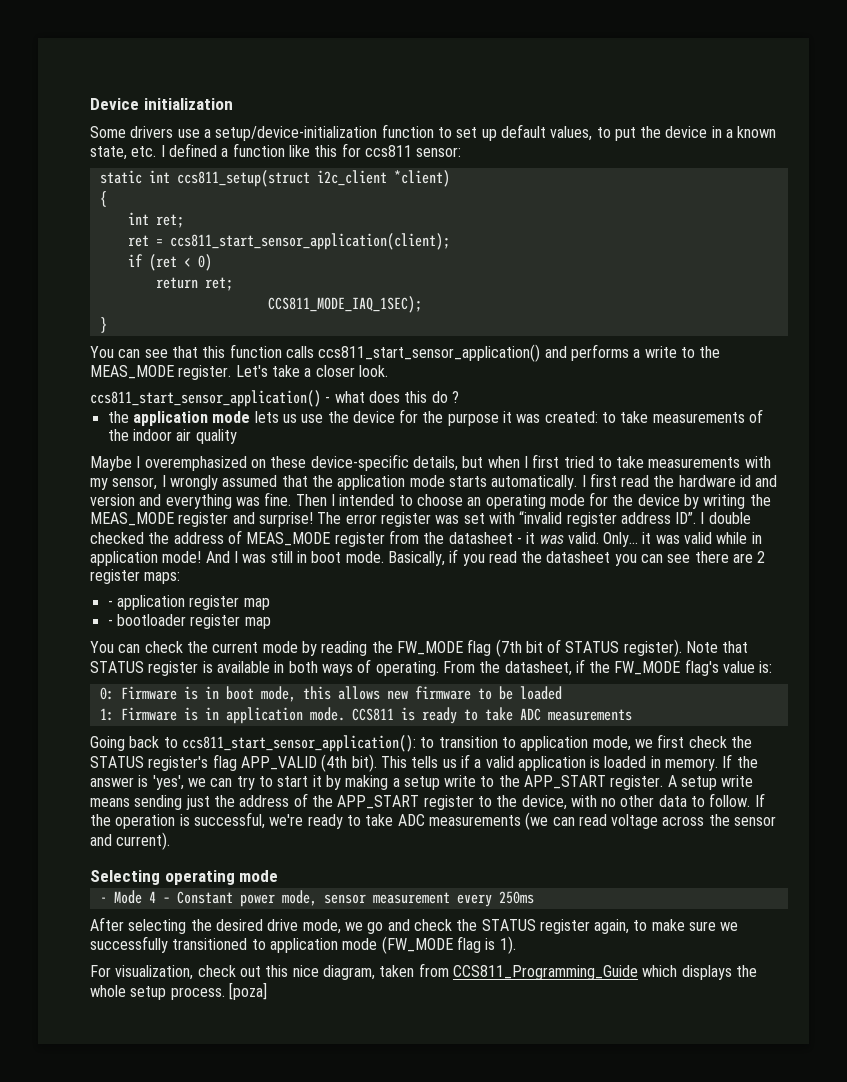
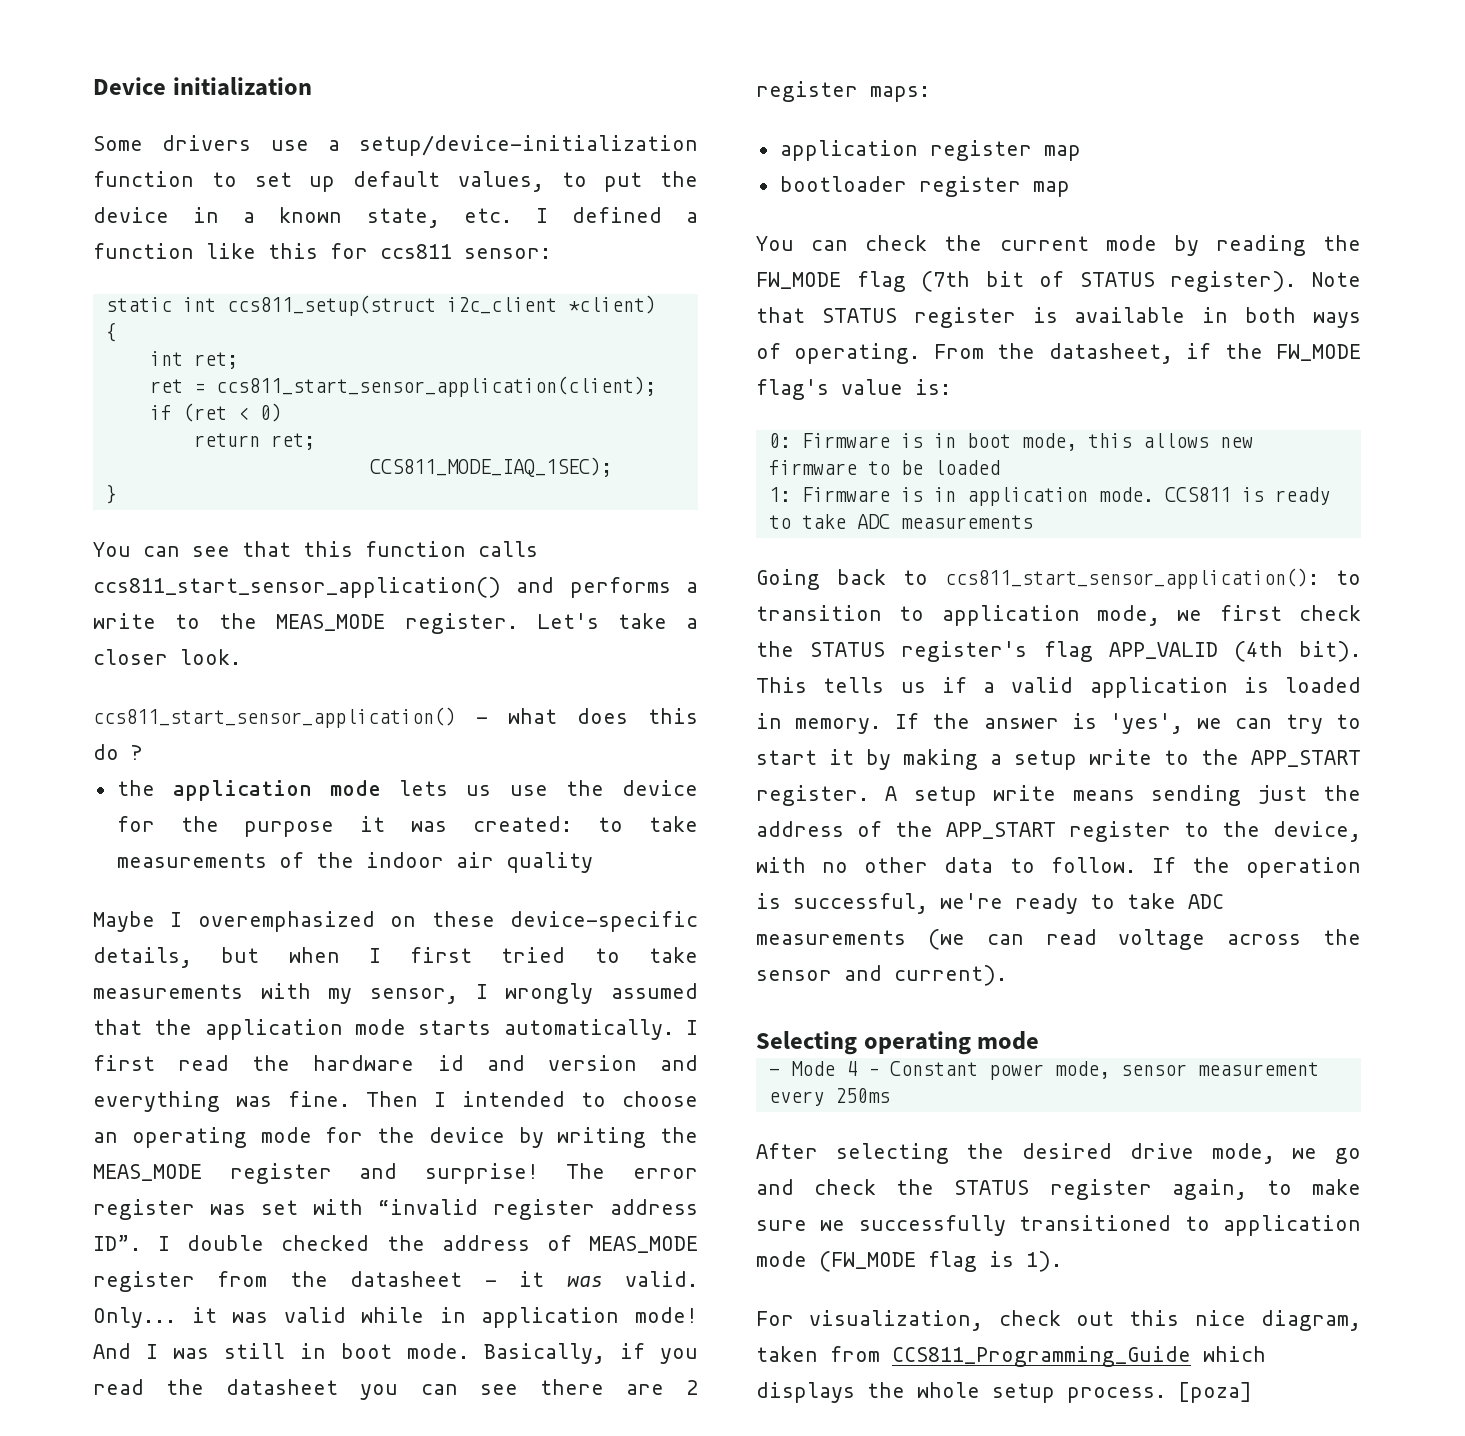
- - application register map
+ application register map
- - bootloader register map
+ bootloader register map

